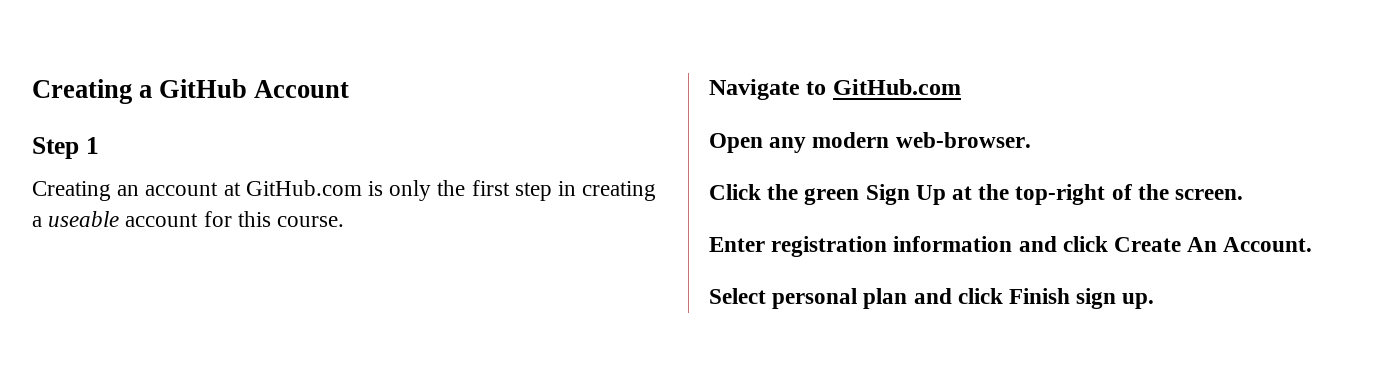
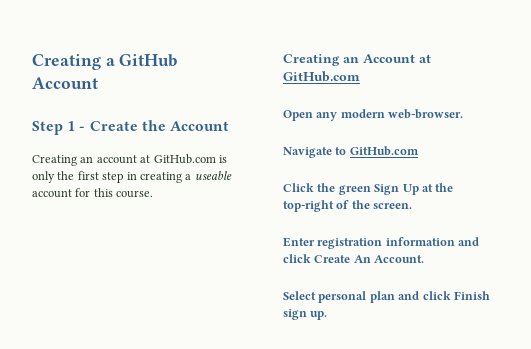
- Step 1
+ Step 1 - Create the Account
- Navigate to GitHub.com
+ Creating an Account at GitHub.com
+ Navigate to GitHub.com

